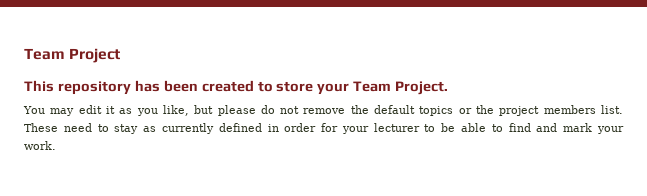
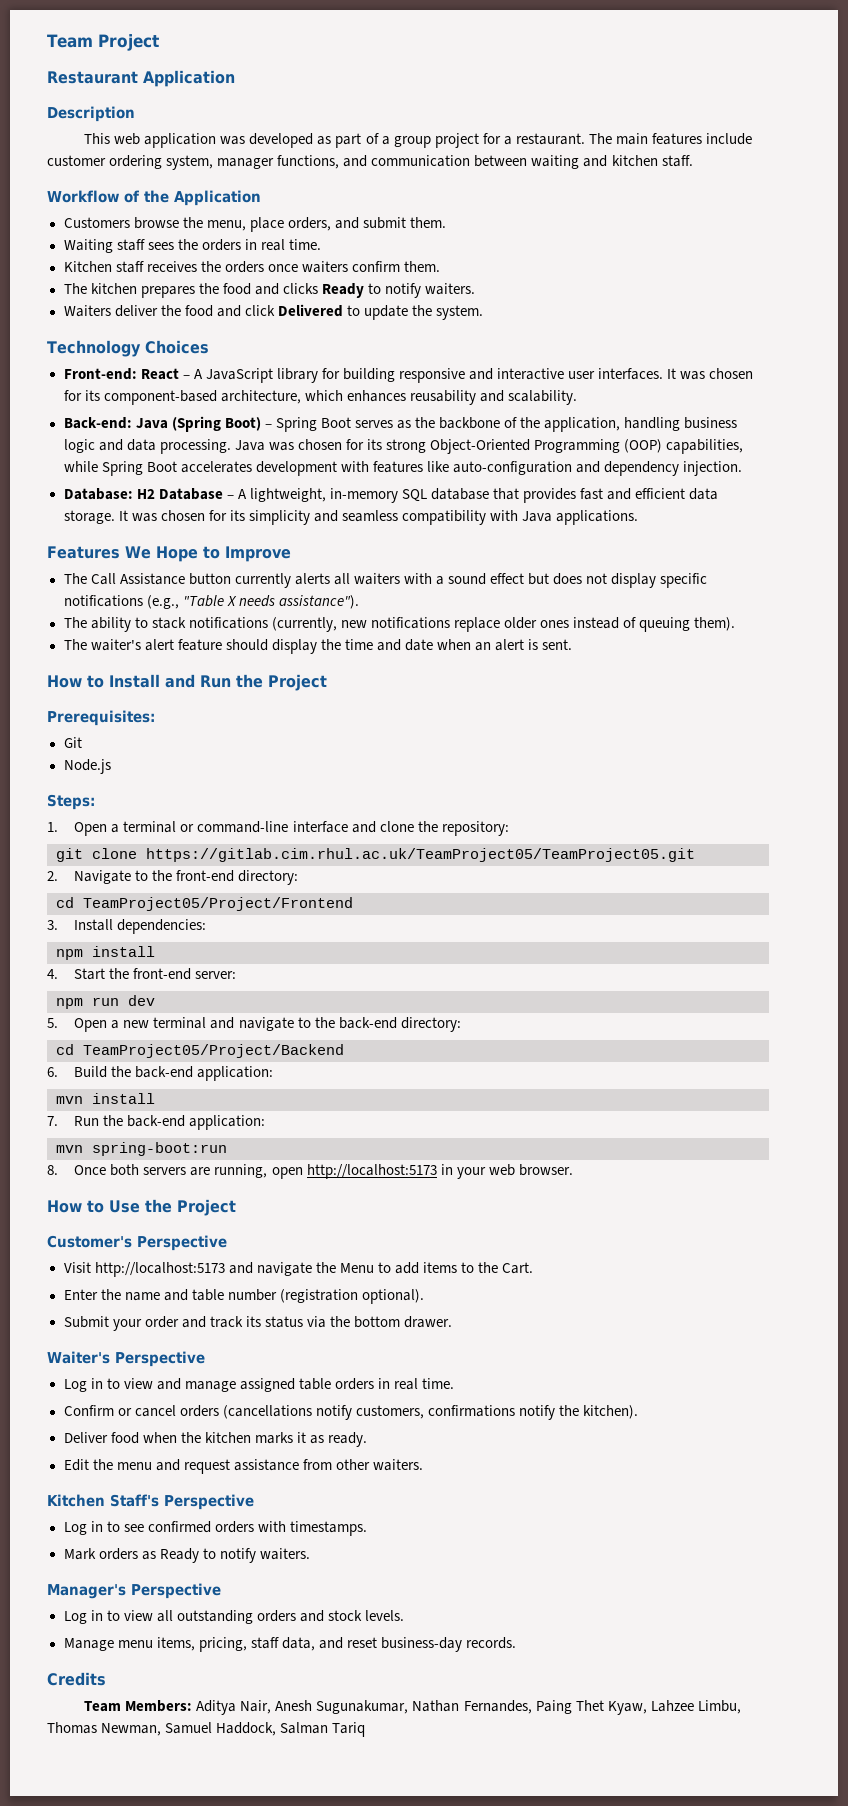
- This repository has been created to store your Team Project.
- You may edit it as you like, but please do not remove the default topics or the project members list. These need to stay as currently defined in order for your lecturer to be able to find and mark your work.
+ Restaurant Application
+ Description
+ This web application was developed as part of a group project for a restaurant. The main features include customer ordering system, manager functions, and communication between waiting and kitchen staff.
+ Workflow of the Application
+ Customers browse the menu, place orders, and submit them.
+ Waiting staff sees the orders in real time.
+ Kitchen staff receives the orders once waiters confirm them.
+ The kitchen prepares the food and clicks Ready to notify waiters.
+ Waiters deliver the food and click Delivered to update the system.
+ Technology Choices
+ Front-end: React – A JavaScript library for building responsive and interactive user interfaces. It was chosen for its component-based architecture, which enhances reusability and scalability.
+ Back-end: Java (Spring Boot) – Spring Boot serves as the backbone of the application, handling business logic and data processing. Java was chosen for its strong Object-Oriented Programming (OOP) capabilities, while Spring Boot accelerates development with features like auto-configuration and dependency injection.
+ Database: H2 Database – A lightweight, in-memory SQL database that provides fast and efficient data storage. It was chosen for its simplicity and seamless compatibility with Java applications.
+ Features We Hope to Improve
+ The Call Assistance button currently alerts all waiters with a sound effect but does not display specific notifications (e.g., "Table X needs assistance").
+ The ability to stack notifications (currently, new notifications replace older ones instead of queuing them).
+ The waiter's alert feature should display the time and date when an alert is sent.
+ How to Install and Run the Project
+ Prerequisites:
+ Git
+ Node.js
+ Steps:
+ 1. Open a terminal or command-line interface and clone the repository:
+ git clone https://gitlab.cim.rhul.ac.uk/TeamProject05/TeamProject05.git
+ 2. Navigate to the front-end directory:
+ cd TeamProject05/Project/Frontend
+ 3. Install dependencies:
+ npm install
+ 4. Start the front-end server:
+ npm run dev
+ 5. Open a new terminal and navigate to the back-end directory:
+ cd TeamProject05/Project/Backend
+ 6. Build the back-end application:
+ mvn install
+ 7. Run the back-end application:
+ mvn spring-boot:run
+ 8. Once both servers are running, open http://localhost:5173 in your web browser.
+ How to Use the Project
+ Customer's Perspective
+ Visit http://localhost:5173 and navigate the Menu to add items to the Cart.
+ Enter the name and table number (registration optional).
+ Submit your order and track its status via the bottom drawer.
+ Waiter's Perspective
+ Log in to view and manage assigned table orders in real time.
+ Confirm or cancel orders (cancellations notify customers, confirmations notify the kitchen).
+ Deliver food when the kitchen marks it as ready.
+ Edit the menu and request assistance from other waiters.
+ Kitchen Staff's Perspective
+ Log in to see confirmed orders with timestamps.
+ Mark orders as Ready to notify waiters.
+ Manager's Perspective
+ Log in to view all outstanding orders and stock levels.
+ Manage menu items, pricing, staff data, and reset business-day records.
+ Credits
+ Team Members: Aditya Nair, Anesh Sugunakumar, Nathan Fernandes, Paing Thet Kyaw, Lahzee Limbu, Thomas Newman, Samuel Haddock, Salman Tariq

